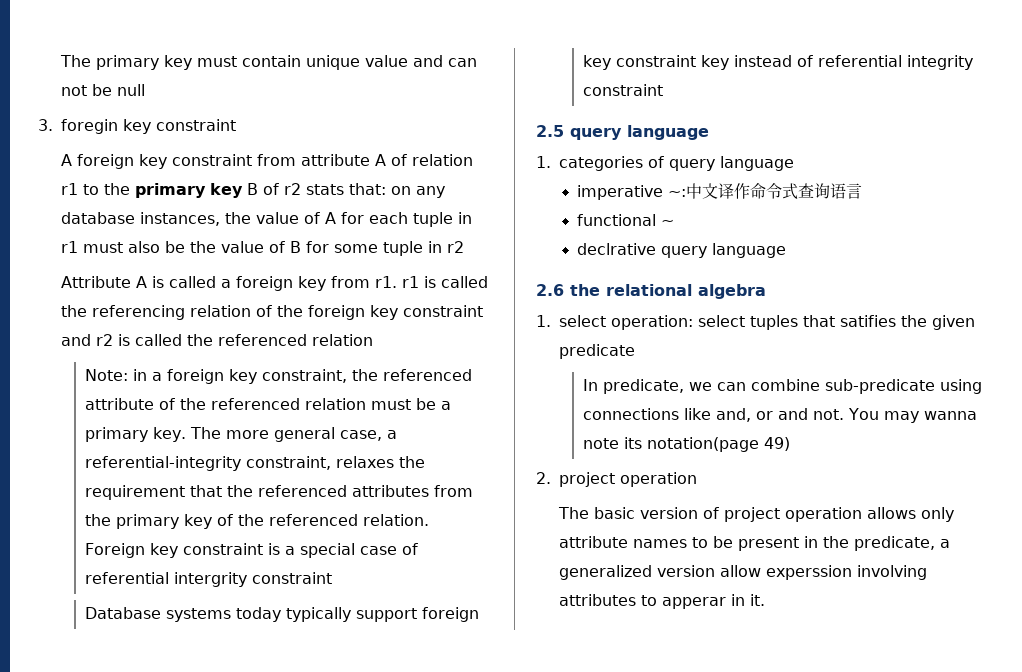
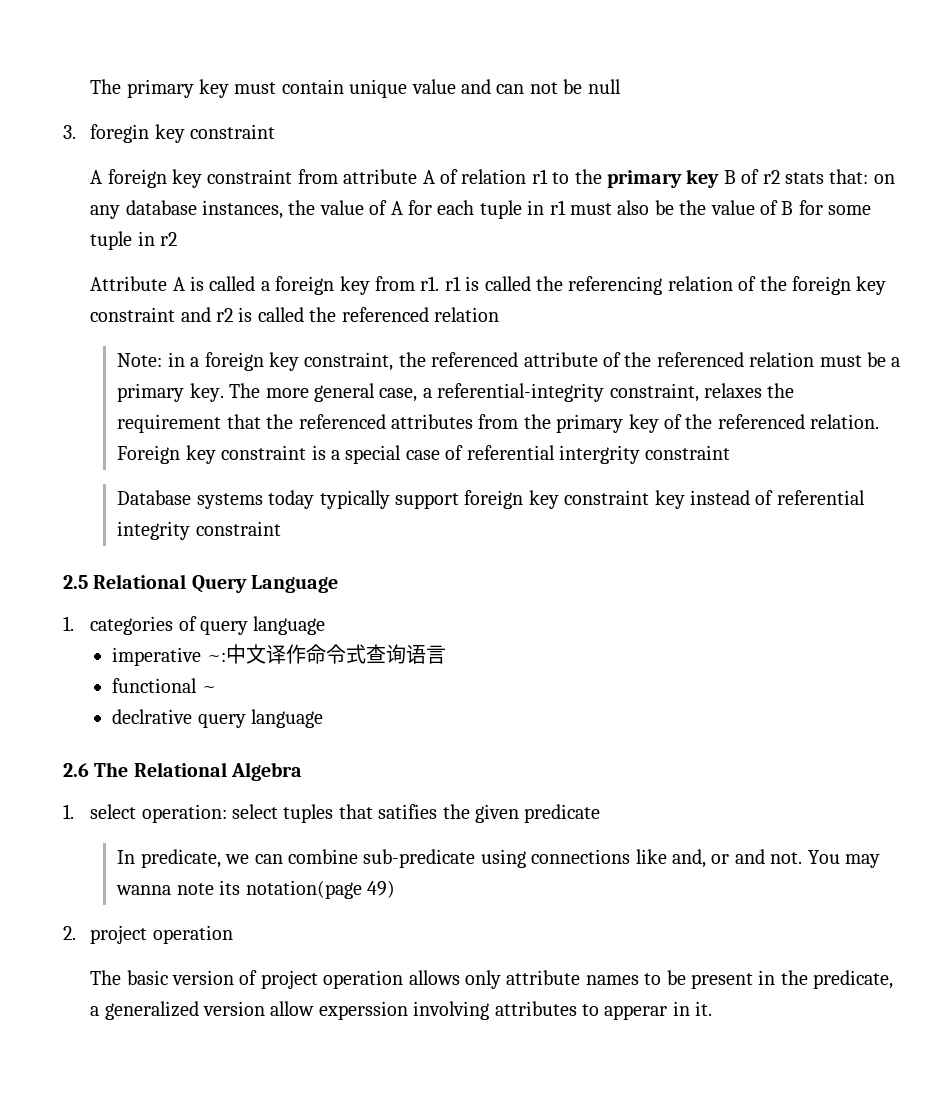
- 2.5 query language
+ 2.5 Relational Query Language
- 2.6 the relational algebra
+ 2.6 The Relational Algebra

